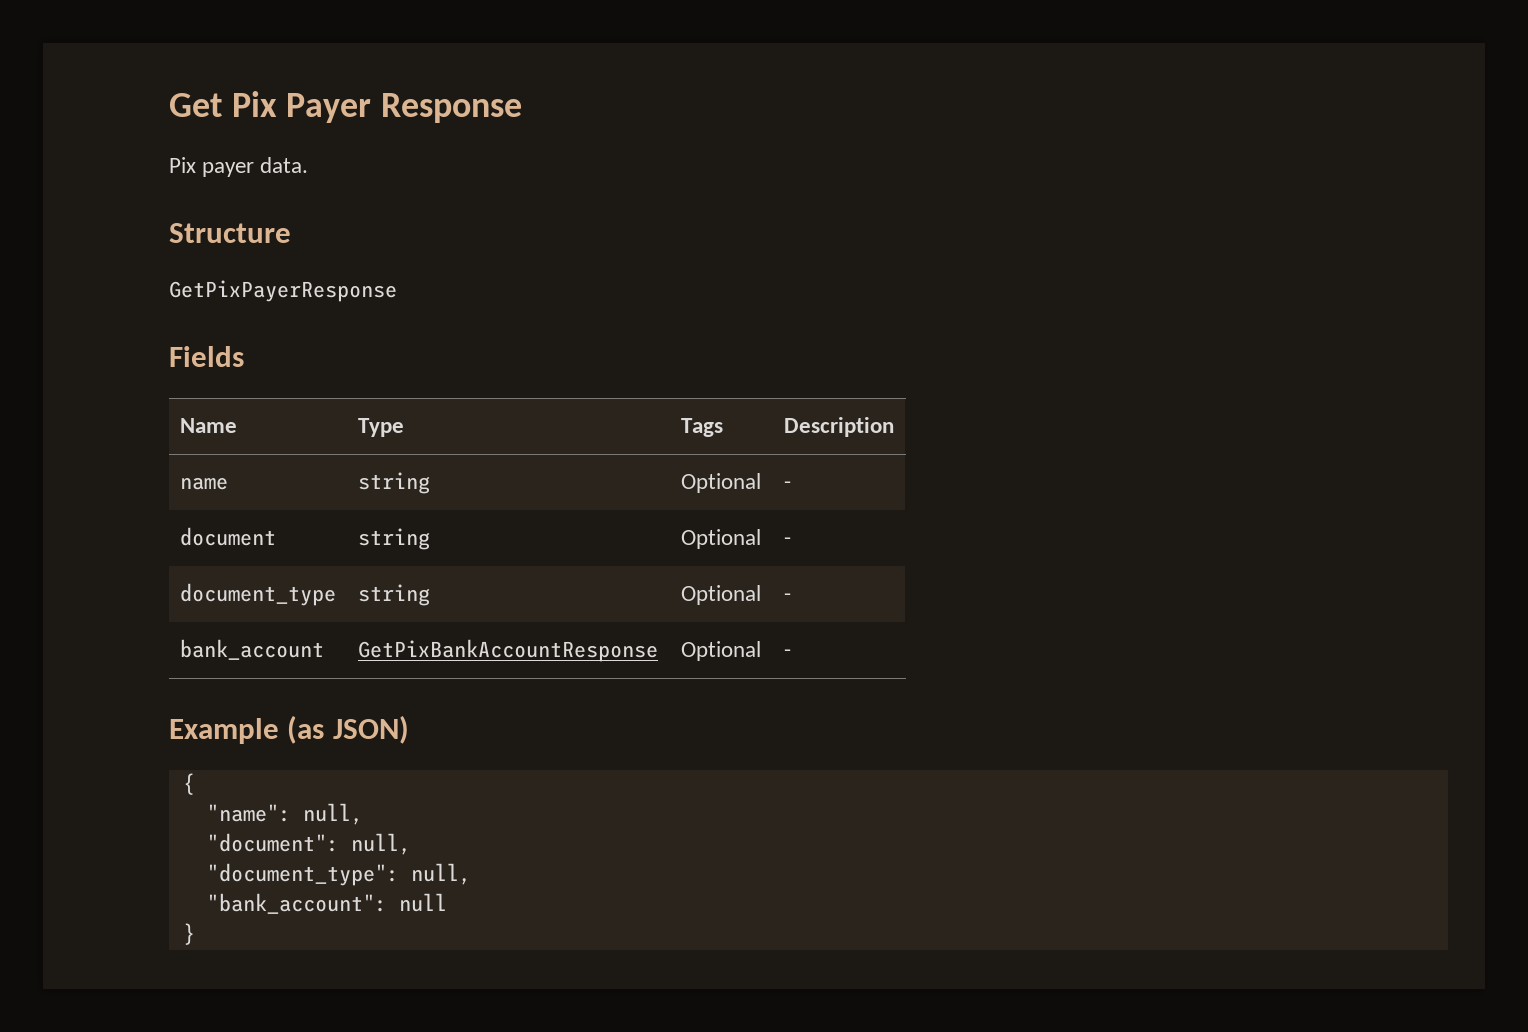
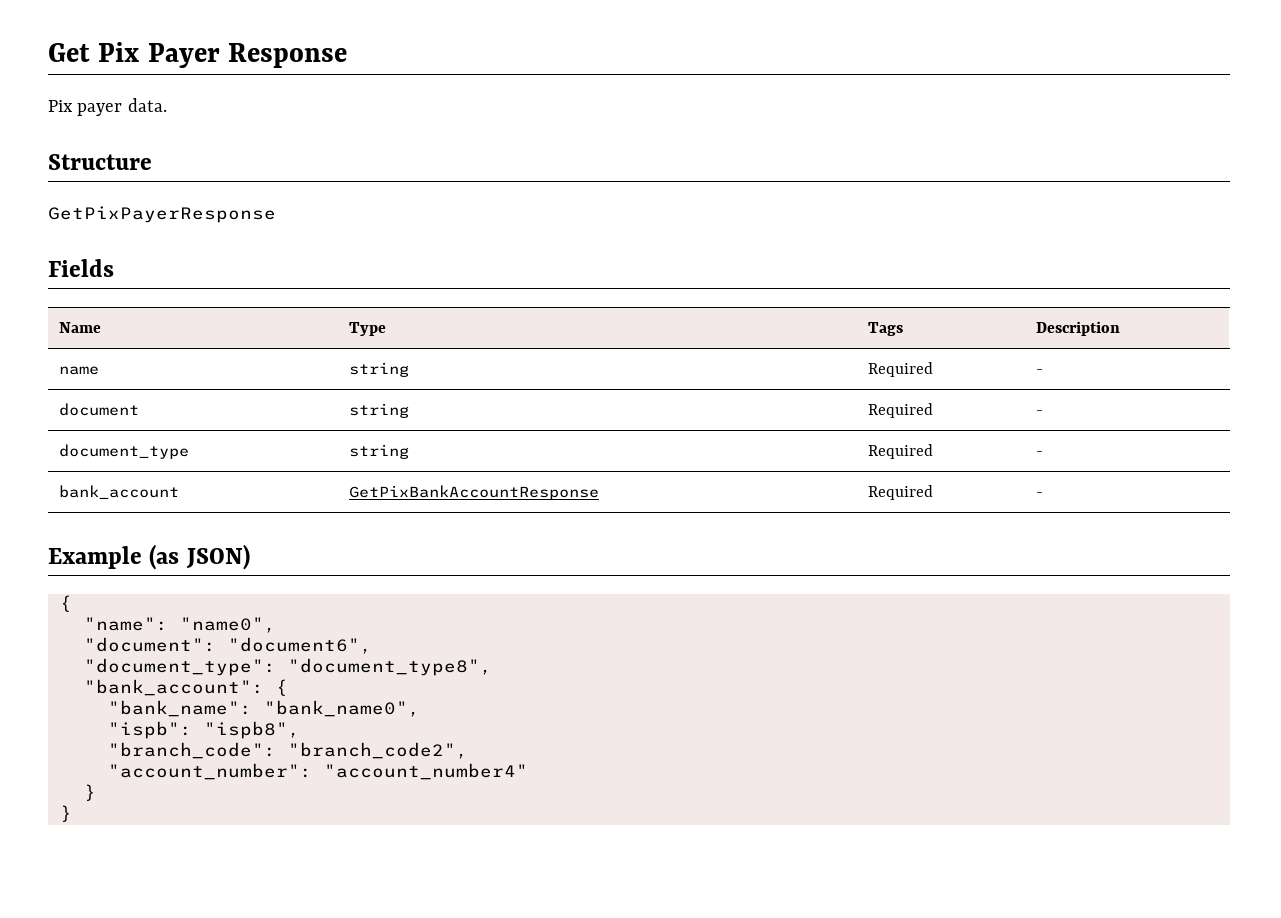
- name | string | Optional | -
+ name | string | Required | -
- document | string | Optional | -
+ document | string | Required | -
- document_type | string | Optional | -
+ document_type | string | Required | -
- bank_account | GetPixBankAccountResponse | Optional | -
+ bank_account | GetPixBankAccountResponse | Required | -
- "name": null,
+ "name": "name0",
- "document": null,
+ "document": "document6",
- "document_type": null,
+ "document_type": "document_type8",
- "bank_account": null
+ "bank_account": {
+ "bank_name": "bank_name0",
+ "ispb": "ispb8",
+ "branch_code": "branch_code2",
+ "account_number": "account_number4"
+ }

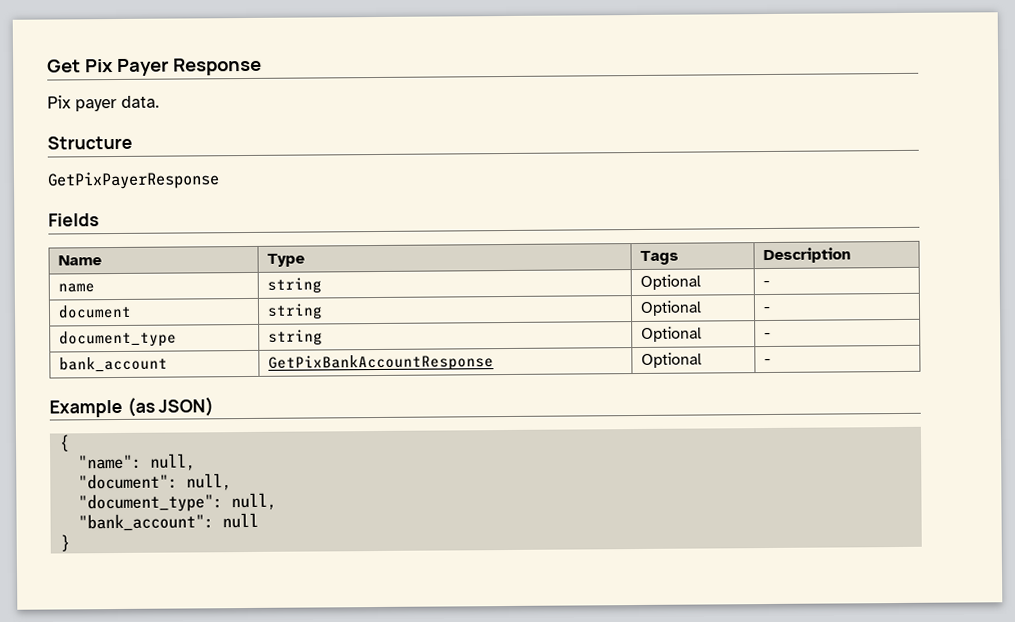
- name | string | Required | -
+ name | string | Optional | -
- document | string | Required | -
+ document | string | Optional | -
- document_type | string | Required | -
+ document_type | string | Optional | -
- bank_account | GetPixBankAccountResponse | Required | -
+ bank_account | GetPixBankAccountResponse | Optional | -
- "name": "name0",
+ "name": null,
- "document": "document6",
+ "document": null,
- "document_type": "document_type8",
+ "document_type": null,
- "bank_account": {
- "bank_name": "bank_name0",
- "ispb": "ispb8",
- "branch_code": "branch_code2",
- "account_number": "account_number4"
- }
+ "bank_account": null

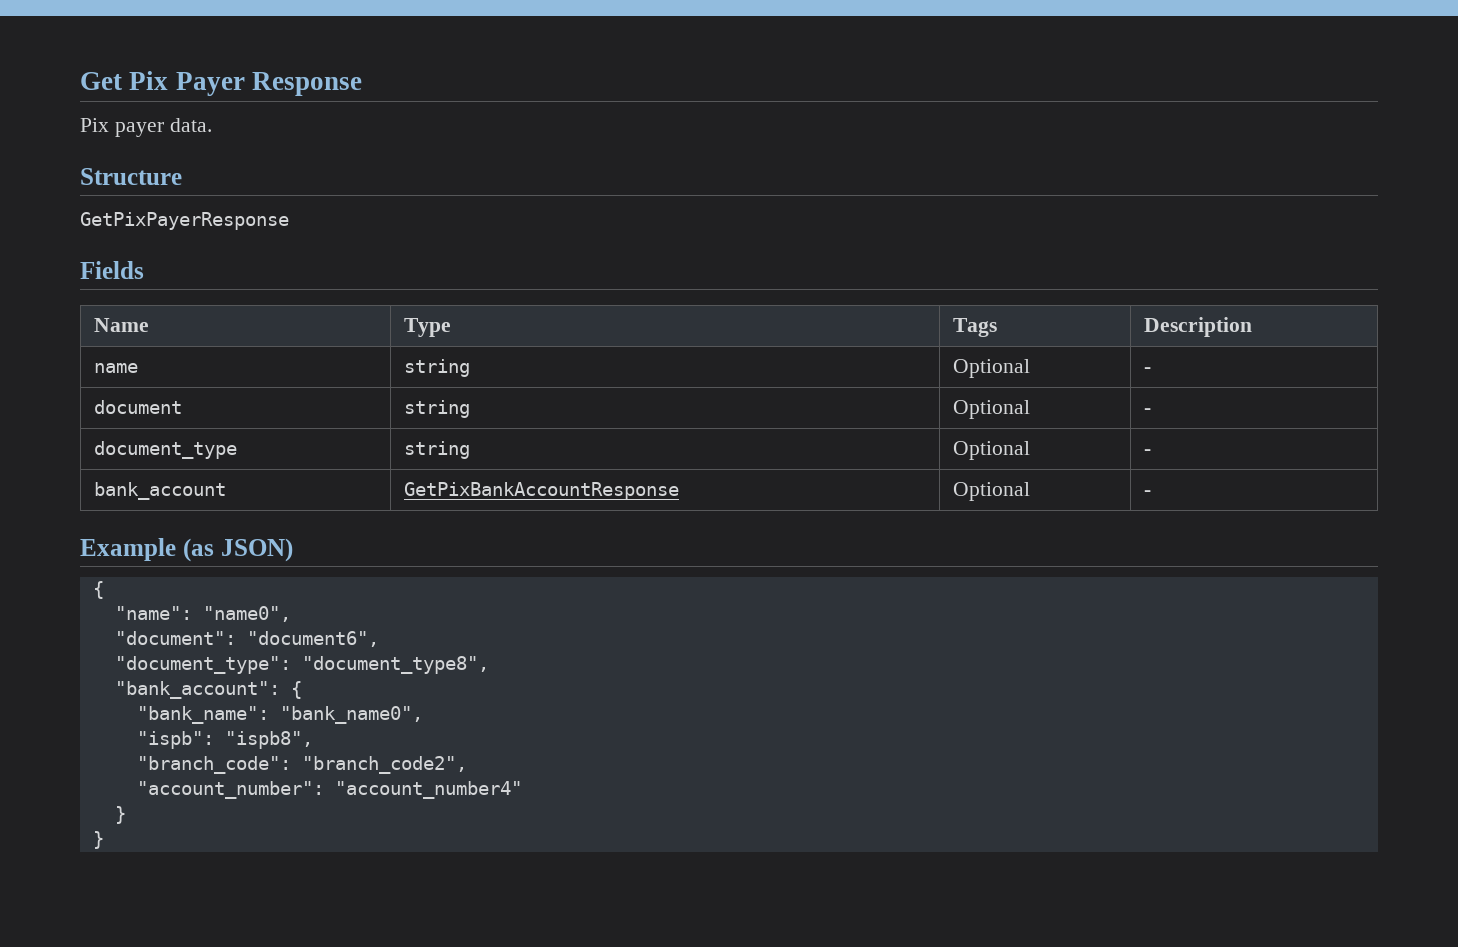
- "name": null,
+ "name": "name0",
- "document": null,
+ "document": "document6",
- "document_type": null,
+ "document_type": "document_type8",
- "bank_account": null
+ "bank_account": {
+ "bank_name": "bank_name0",
+ "ispb": "ispb8",
+ "branch_code": "branch_code2",
+ "account_number": "account_number4"
+ }

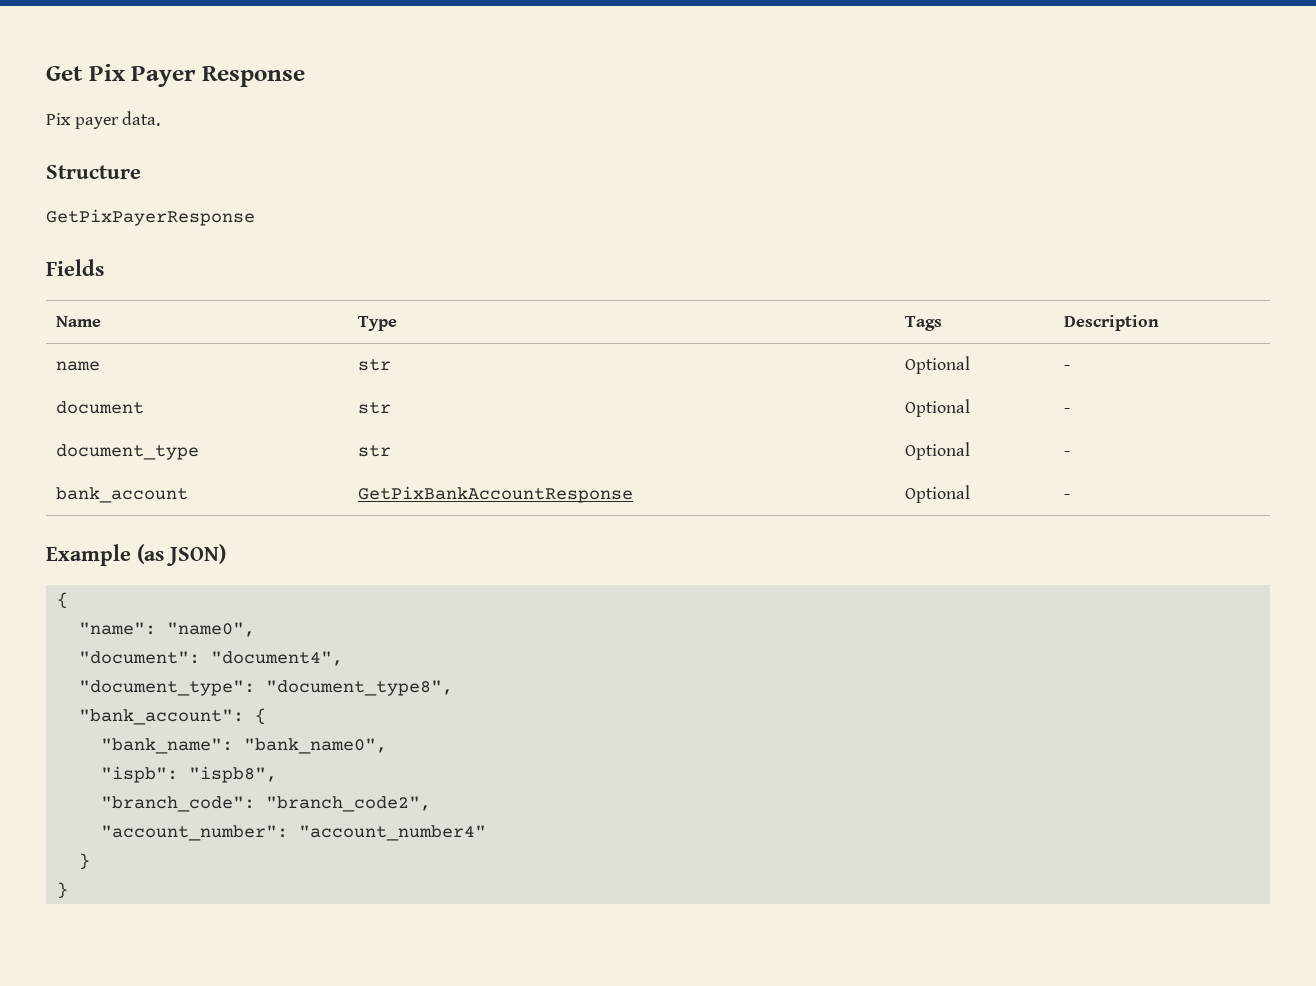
- name | string | Optional | -
+ name | str | Optional | -
- document | string | Optional | -
+ document | str | Optional | -
- document_type | string | Optional | -
+ document_type | str | Optional | -
- "document": "document6",
+ "document": "document4",

